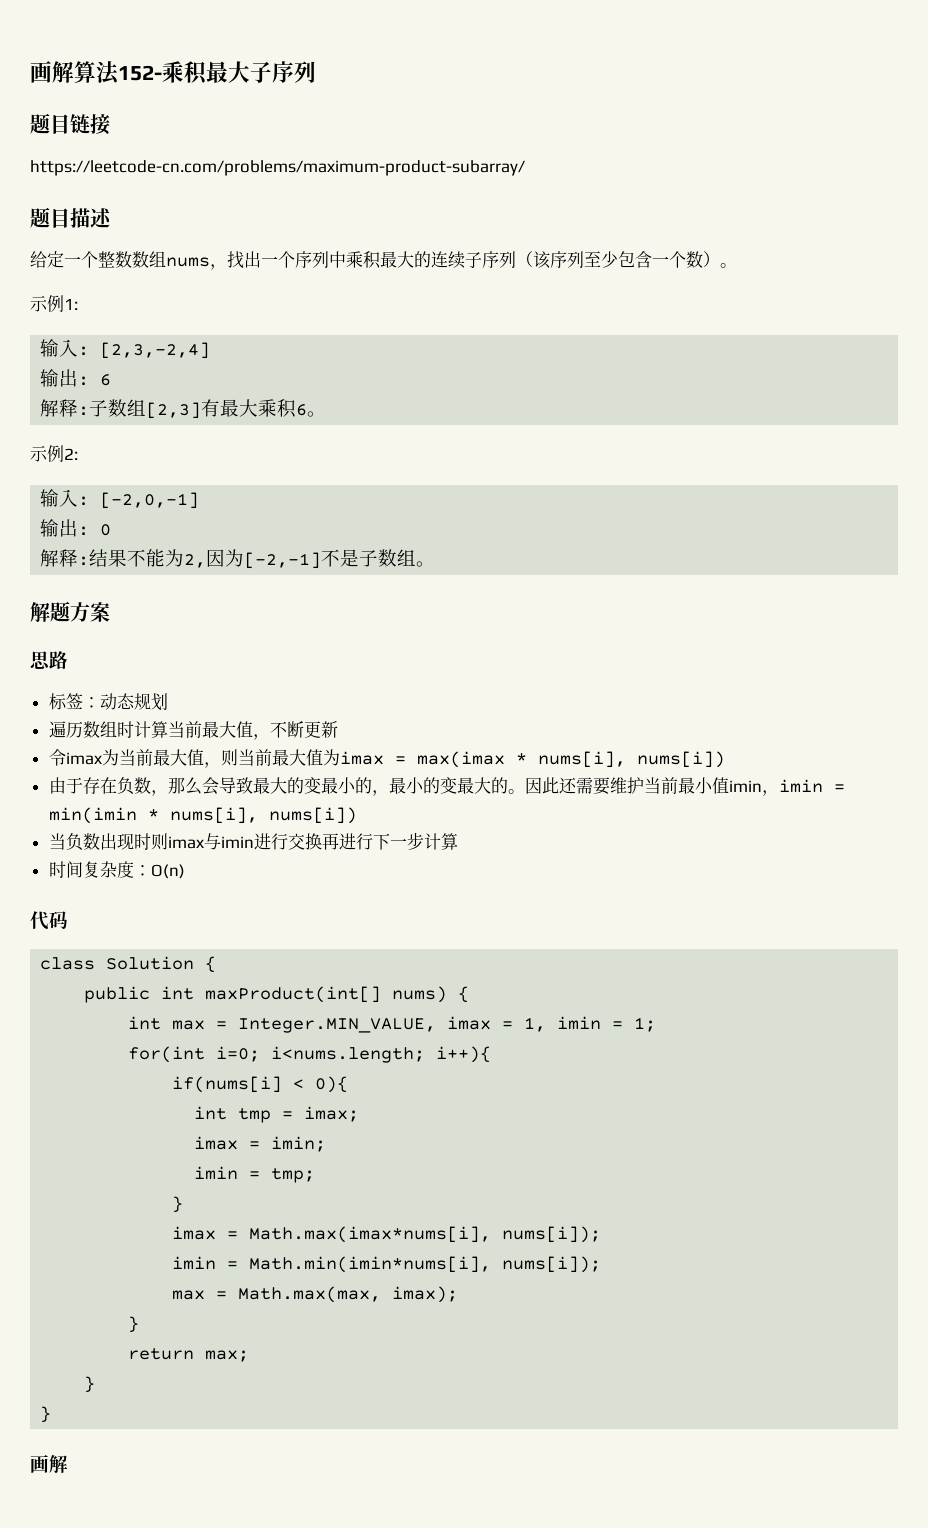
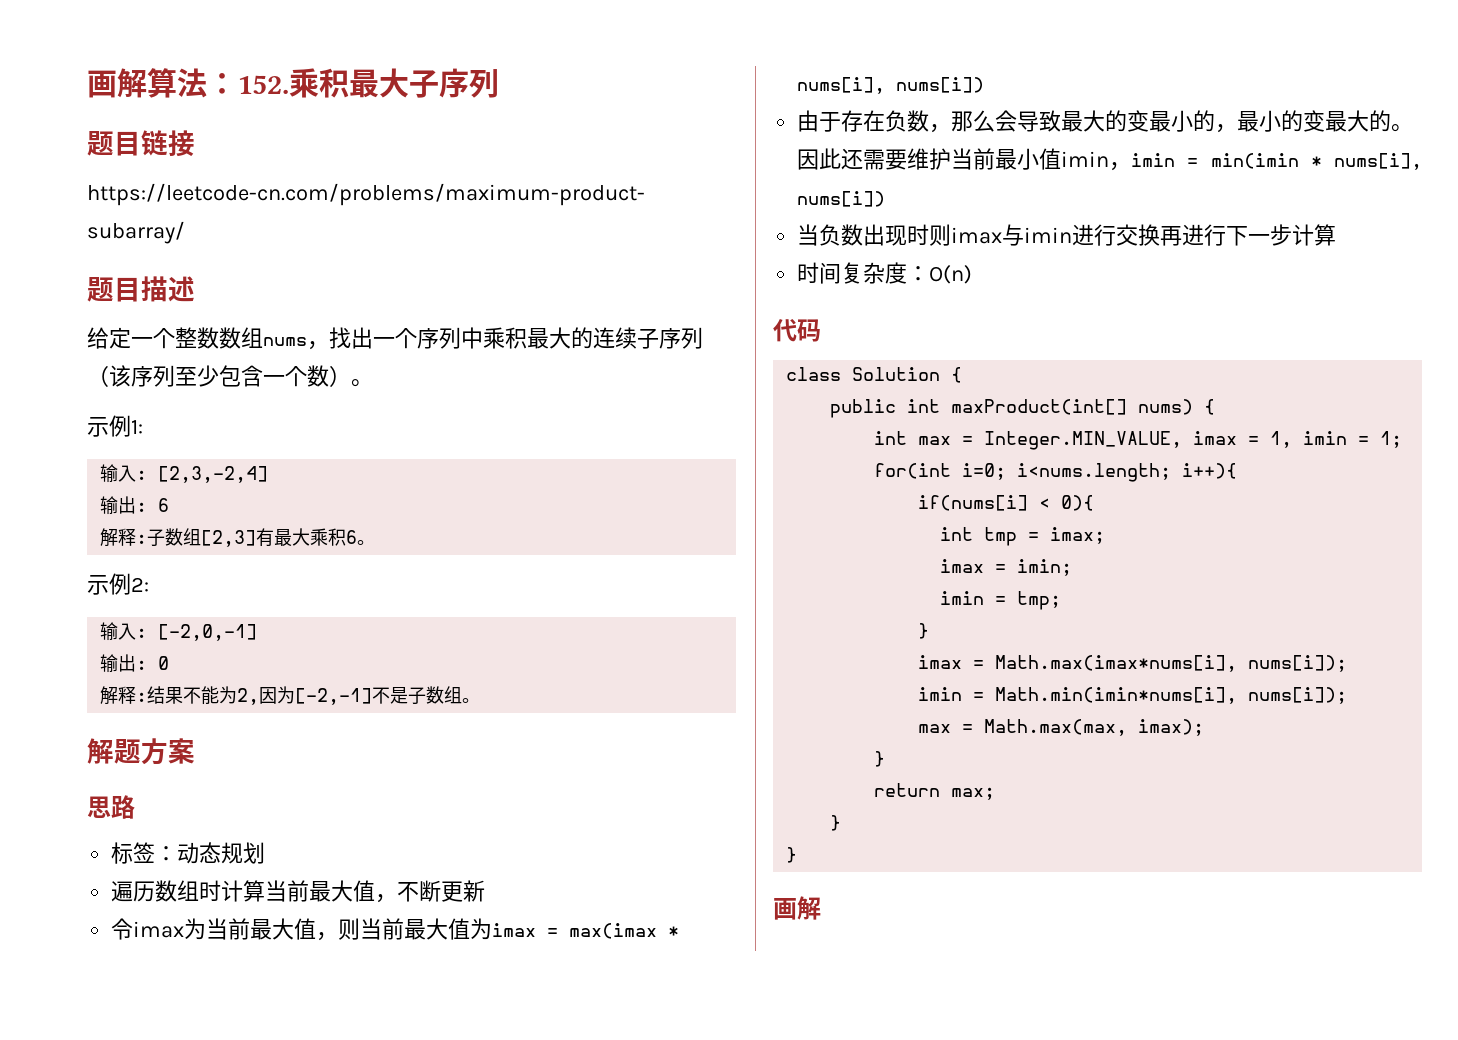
- 画解算法152-乘积最大子序列
+ 画解算法：152.乘积最大子序列

